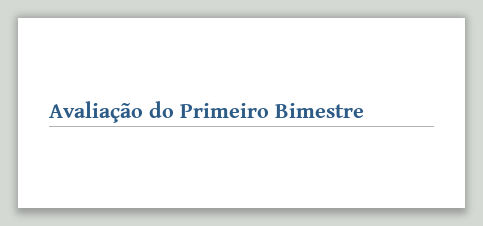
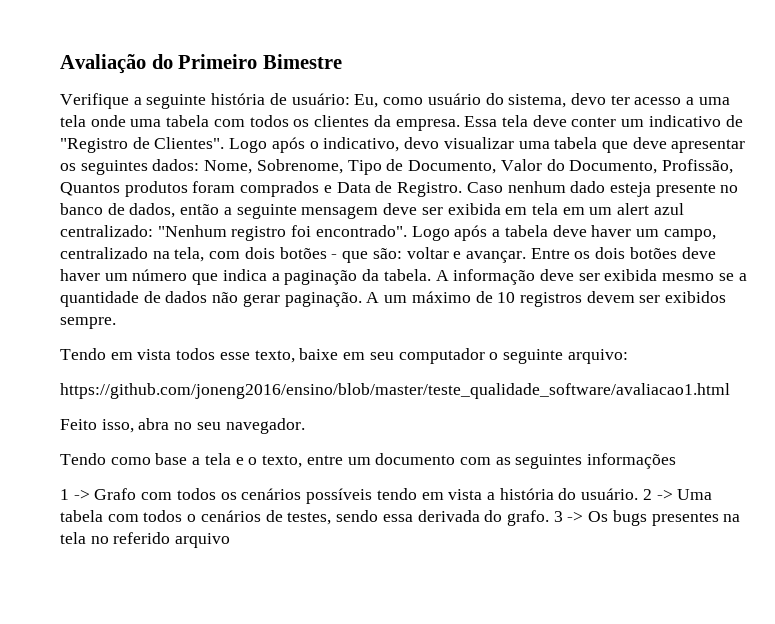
+ Verifique a seguinte história de usuário: Eu, como usuário do sistema, devo ter acesso a uma tela onde uma tabela com todos os clientes da empresa. Essa tela deve conter um indicativo de "Registro de Clientes". Logo após o indicativo, devo visualizar uma tabela que deve apresentar os seguintes dados: Nome, Sobrenome, Tipo de Documento, Valor do Documento, Profissão, Quantos produtos foram comprados e Data de Registro. Caso nenhum dado esteja presente no banco de dados, então a seguinte mensagem deve ser exibida em tela em um alert azul centralizado: "Nenhum registro foi encontrado". Logo após a tabela deve haver um campo, centralizado na tela, com dois botões - que são: voltar e avançar. Entre os dois botões deve haver um número que indica a paginação da tabela. A informação deve ser exibida mesmo se a quantidade de dados não gerar paginação. A um máximo de 10 registros devem ser exibidos sempre.
+ Tendo em vista todos esse texto, baixe em seu computador o seguinte arquivo:
+ https://github.com/joneng2016/ensino/blob/master/teste_qualidade_software/avaliacao1.html
+ Feito isso, abra no seu navegador.
+ Tendo como base a tela e o texto, entre um documento com as seguintes informações
+ 1 -> Grafo com todos os cenários possíveis tendo em vista a história do usuário. 2 -> Uma tabela com todos o cenários de testes, sendo essa derivada do grafo. 3 -> Os bugs presentes na tela no referido arquivo

